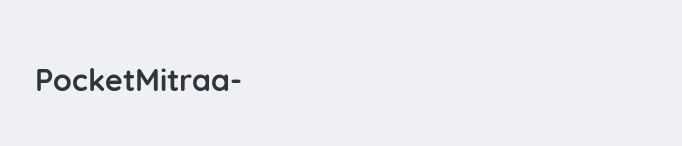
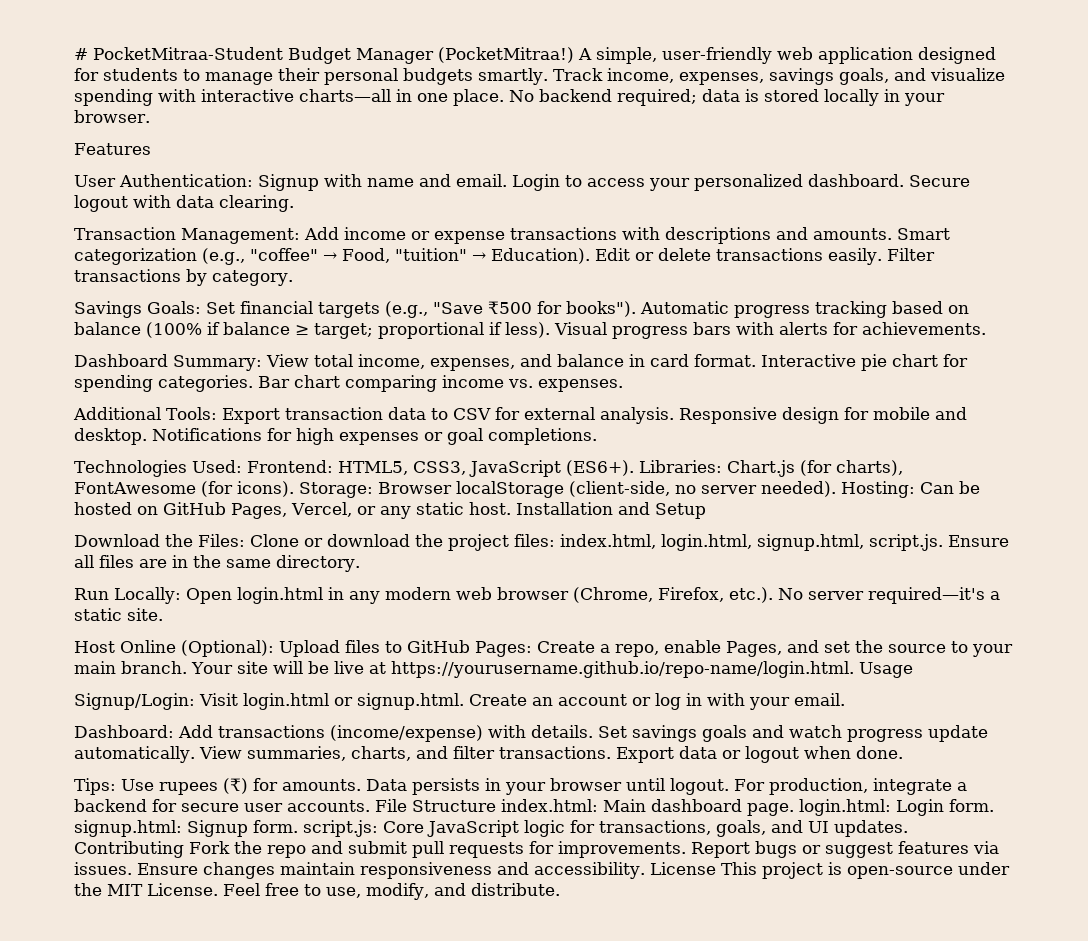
- PocketMitraa-
+ # PocketMitraa-Student Budget Manager (PocketMitraa!) A simple, user-friendly web application designed for students to manage their personal budgets smartly. Track income, expenses, savings goals, and visualize spending with interactive charts—all in one place. No backend required; data is stored locally in your browser.
+ Features
+ User Authentication: Signup with name and email. Login to access your personalized dashboard. Secure logout with data clearing.
+ Transaction Management: Add income or expense transactions with descriptions and amounts. Smart categorization (e.g., "coffee" → Food, "tuition" → Education). Edit or delete transactions easily. Filter transactions by category.
+ Savings Goals: Set financial targets (e.g., "Save ₹500 for books"). Automatic progress tracking based on balance (100% if balance ≥ target; proportional if less). Visual progress bars with alerts for achievements.
+ Dashboard Summary: View total income, expenses, and balance in card format. Interactive pie chart for spending categories. Bar chart comparing income vs. expenses.
+ Additional Tools: Export transaction data to CSV for external analysis. Responsive design for mobile and desktop. Notifications for high expenses or goal completions.
+ Technologies Used: Frontend: HTML5, CSS3, JavaScript (ES6+). Libraries: Chart.js (for charts), FontAwesome (for icons). Storage: Browser localStorage (client-side, no server needed). Hosting: Can be hosted on GitHub Pages, Vercel, or any static host. Installation and Setup
+ Download the Files: Clone or download the project files: index.html, login.html, signup.html, script.js. Ensure all files are in the same directory.
+ Run Locally: Open login.html in any modern web browser (Chrome, Firefox, etc.). No server required—it's a static site.
+ Host Online (Optional): Upload files to GitHub Pages: Create a repo, enable Pages, and set the source to your main branch. Your site will be live at https://yourusername.github.io/repo-name/login.html. Usage
+ Signup/Login: Visit login.html or signup.html. Create an account or log in with your email.
+ Dashboard: Add transactions (income/expense) with details. Set savings goals and watch progress update automatically. View summaries, charts, and filter transactions. Export data or logout when done.
+ Tips: Use rupees (₹) for amounts. Data persists in your browser until logout. For production, integrate a backend for secure user accounts. File Structure index.html: Main dashboard page. login.html: Login form. signup.html: Signup form. script.js: Core JavaScript logic for transactions, goals, and UI updates. Contributing Fork the repo and submit pull requests for improvements. Report bugs or suggest features via issues. Ensure changes maintain responsiveness and accessibility. License This project is open-source under the MIT License. Feel free to use, modify, and distribute.

